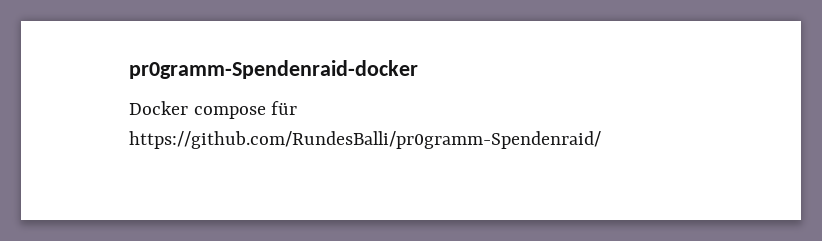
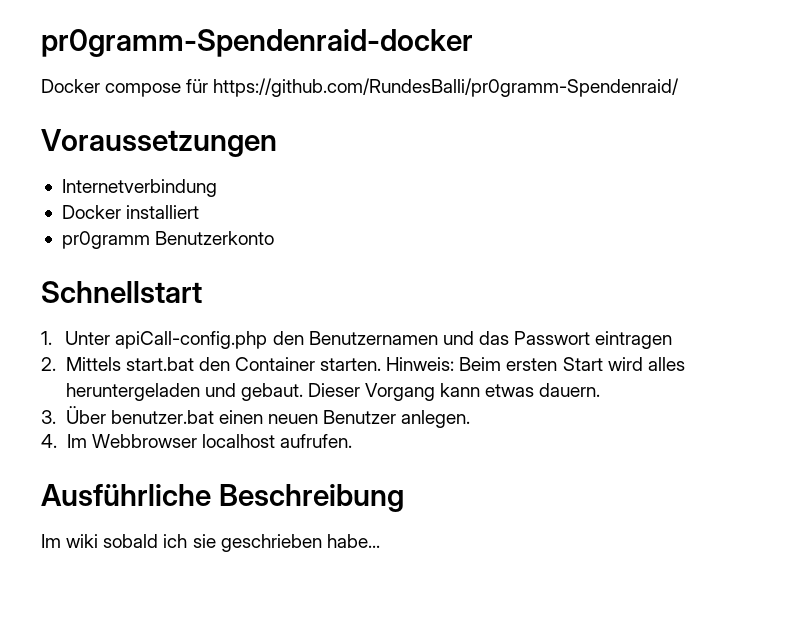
+ Voraussetzungen
+ Internetverbindung
+ Docker installiert
+ pr0gramm Benutzerkonto
+ Schnellstart
+ 1. Unter apiCall-config.php den Benutzernamen und das Passwort eintragen
+ 2. Mittels start.bat den Container starten. Hinweis: Beim ersten Start wird alles heruntergeladen und gebaut. Dieser Vorgang kann etwas dauern.
+ 3. Über benutzer.bat einen neuen Benutzer anlegen.
+ 4. Im Webbrowser localhost aufrufen.
+ Ausführliche Beschreibung
+ Im wiki sobald ich sie geschrieben habe...

